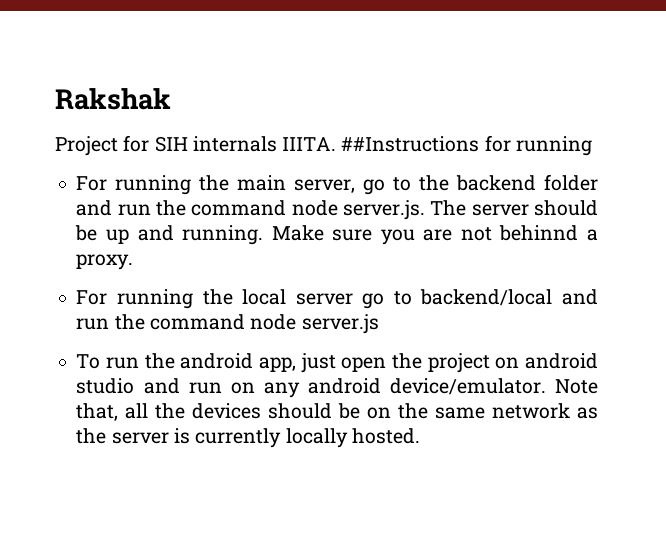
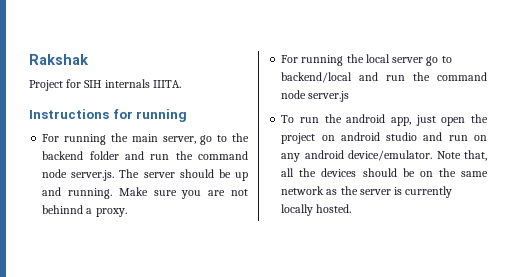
- Project for SIH internals IIITA. ##Instructions for running
+ Project for SIH internals IIITA.
+ Instructions for running

